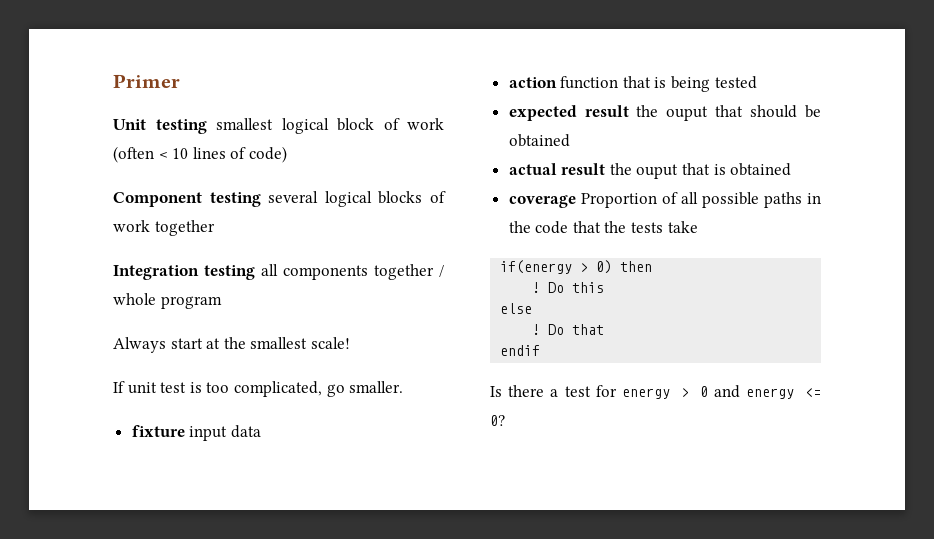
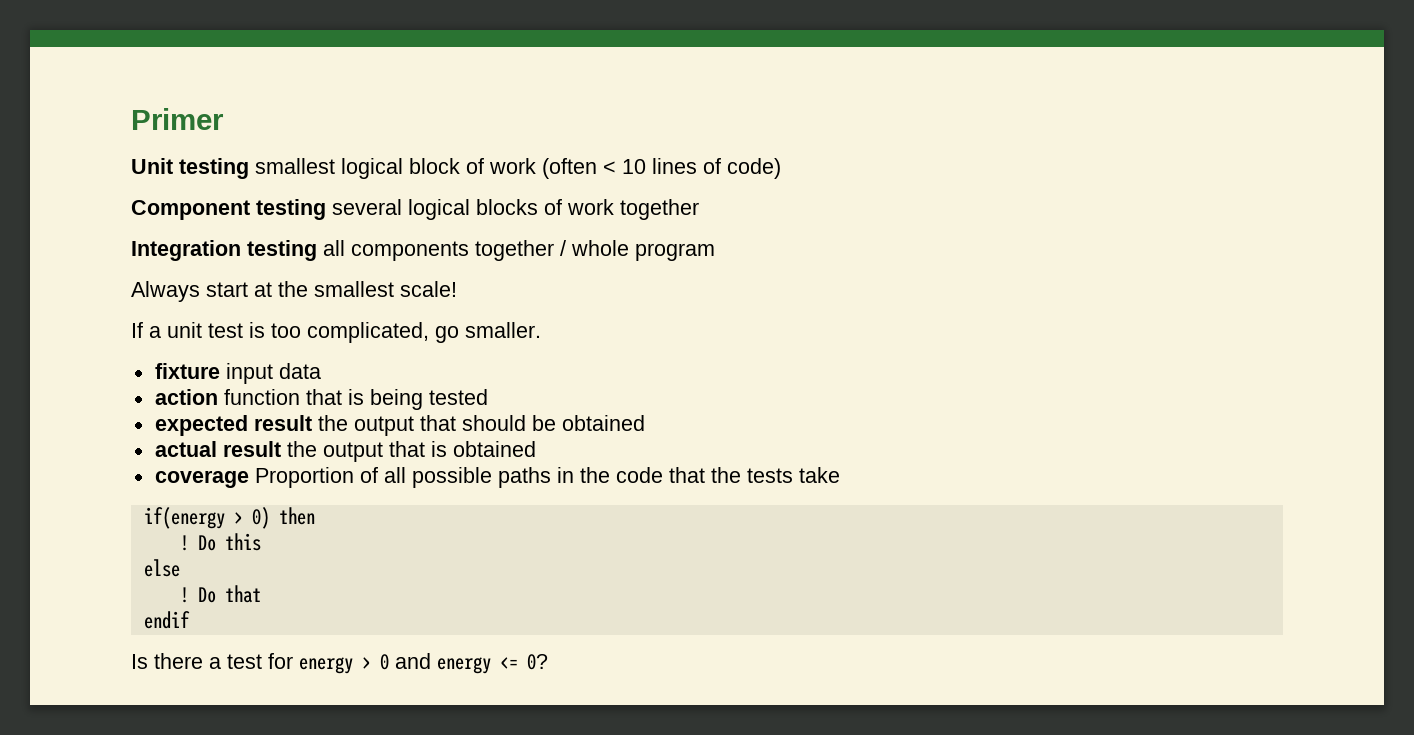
- If unit test is too complicated, go smaller.
+ If a unit test is too complicated, go smaller.
- expected result the ouput that should be obtained
+ expected result the output that should be obtained
- actual result the ouput that is obtained
+ actual result the output that is obtained

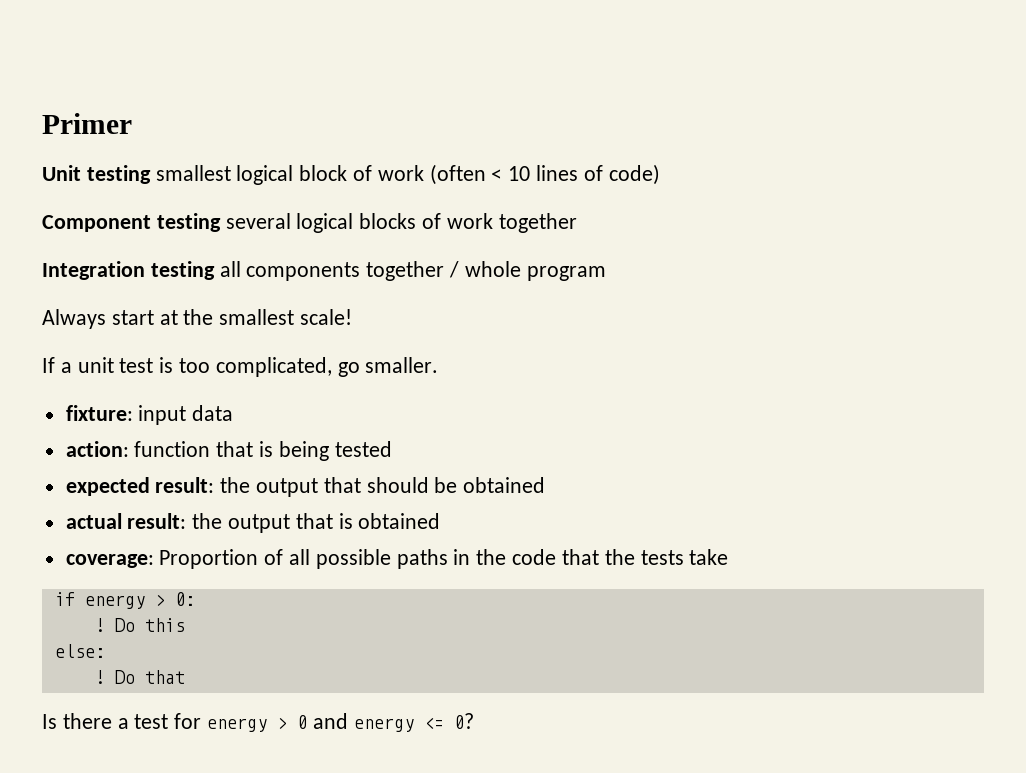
- fixture input data
+ fixture: input data
- action function that is being tested
+ action: function that is being tested
- expected result the output that should be obtained
+ expected result: the output that should be obtained
- actual result the output that is obtained
+ actual result: the output that is obtained
- coverage Proportion of all possible paths in the code that the tests take
+ coverage: Proportion of all possible paths in the code that the tests take
- if(energy > 0) then
+ if energy > 0:
- else
+ else:
- endif

